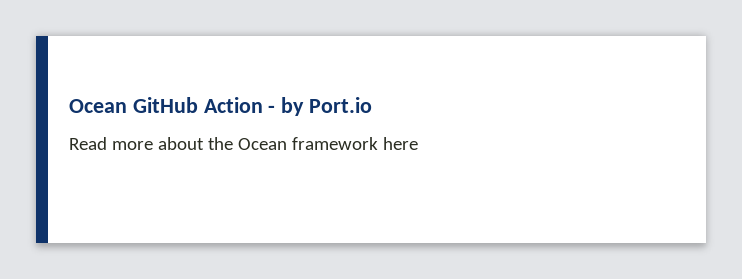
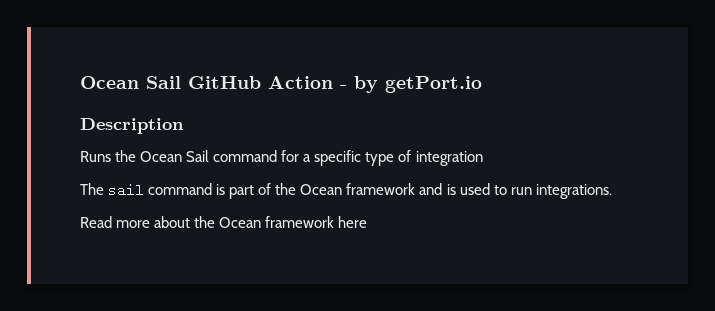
- Ocean GitHub Action - by Port.io
+ Ocean Sail GitHub Action - by getPort.io
+ Description
+ Runs the Ocean Sail command for a specific type of integration
+ The sail command is part of the Ocean framework and is used to run integrations.

